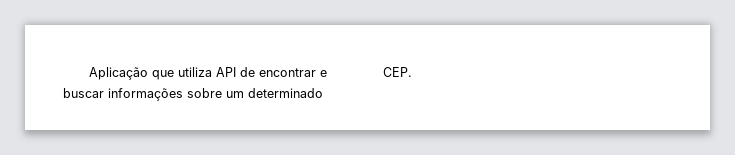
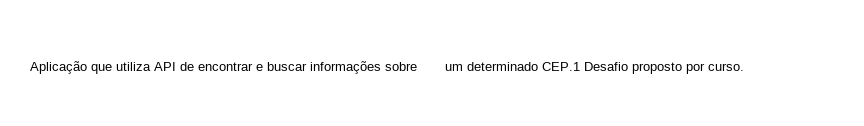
- Aplicação que utiliza API de encontrar e buscar informações sobre um determinado CEP.
+ Aplicação que utiliza API de encontrar e buscar informações sobre um determinado CEP.1 Desafio proposto por curso.

